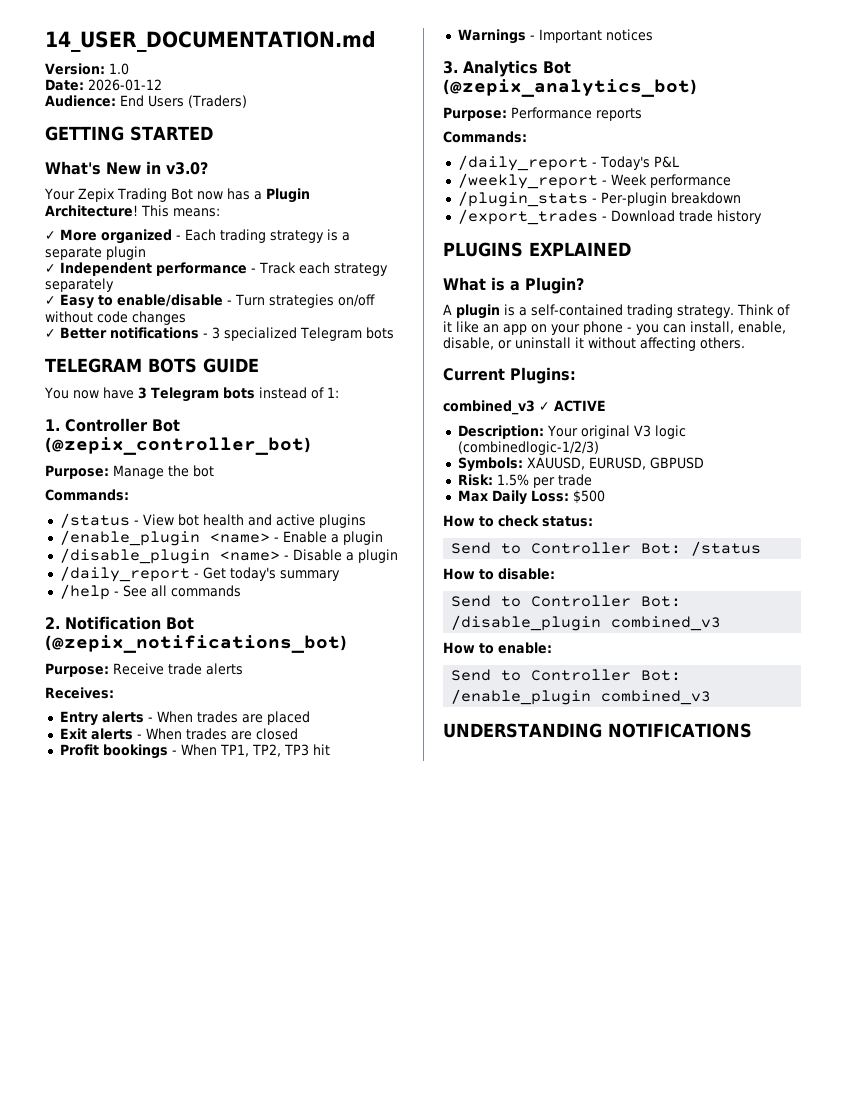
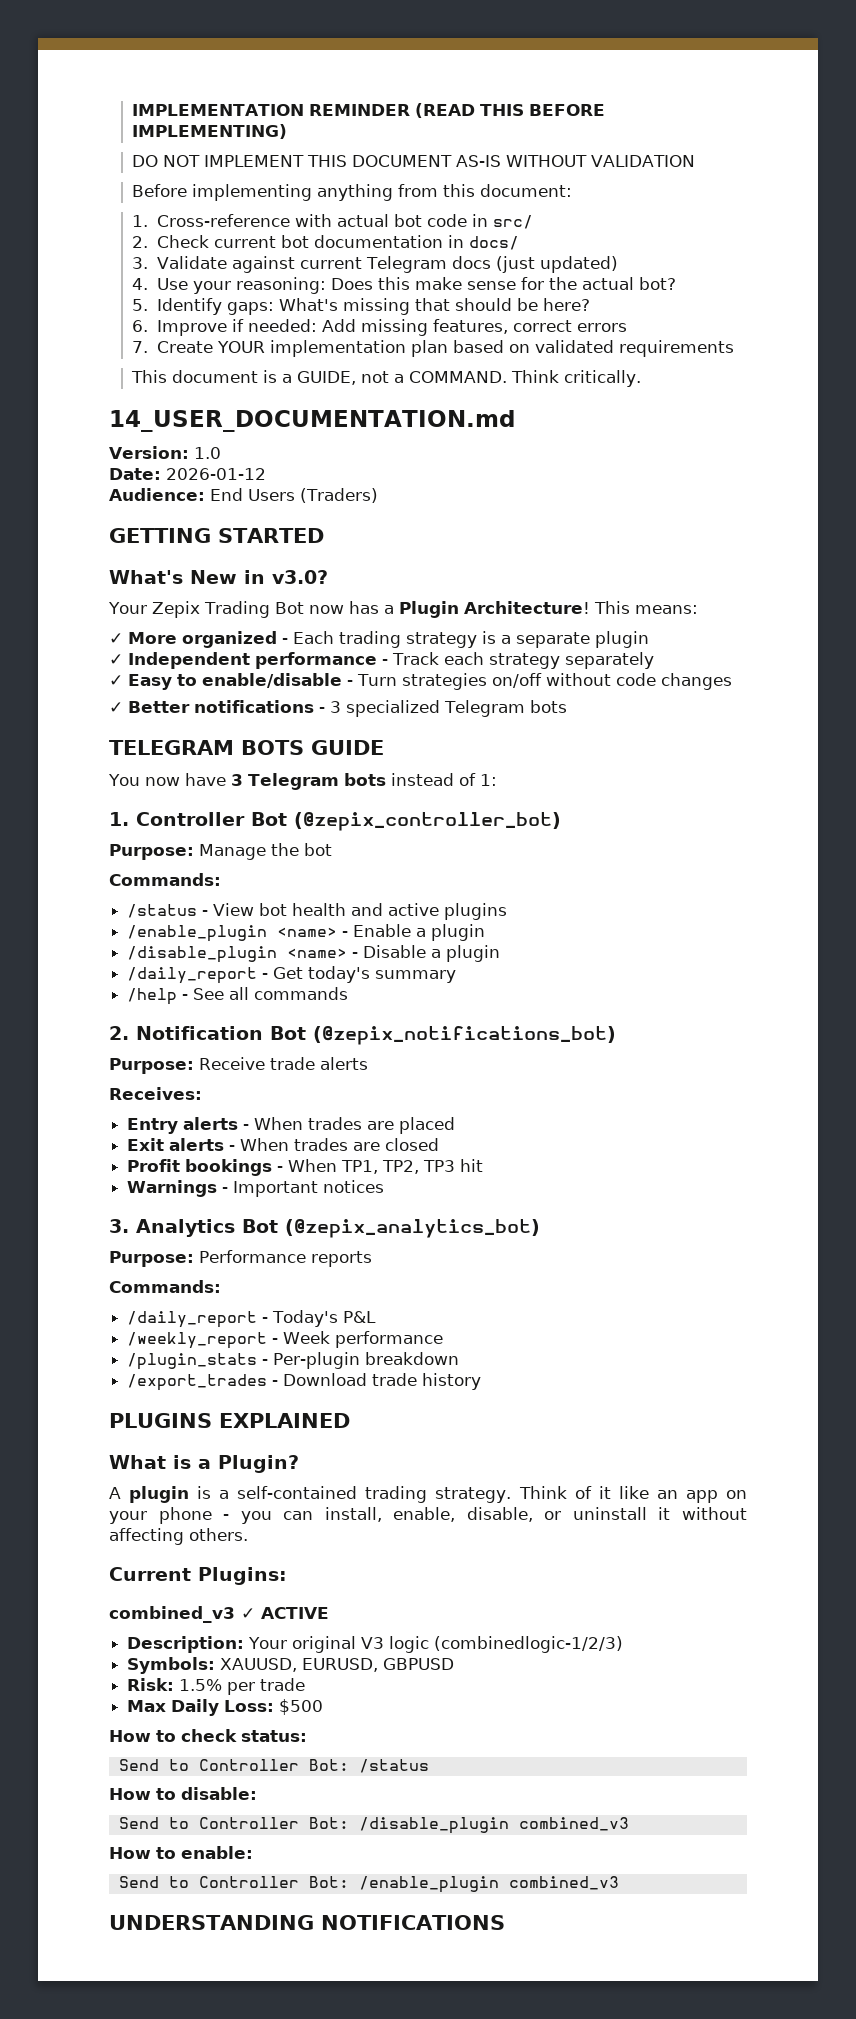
+ IMPLEMENTATION REMINDER (READ THIS BEFORE IMPLEMENTING)
+ DO NOT IMPLEMENT THIS DOCUMENT AS-IS WITHOUT VALIDATION
+ Before implementing anything from this document:
+ 1. Cross-reference with actual bot code in src/
+ 2. Check current bot documentation in docs/
+ 3. Validate against current Telegram docs (just updated)
+ 4. Use your reasoning: Does this make sense for the actual bot?
+ 5. Identify gaps: What's missing that should be here?
+ 6. Improve if needed: Add missing features, correct errors
+ 7. Create YOUR implementation plan based on validated requirements
+ This document is a GUIDE, not a COMMAND. Think critically.

